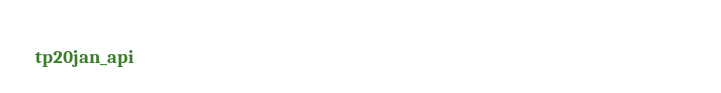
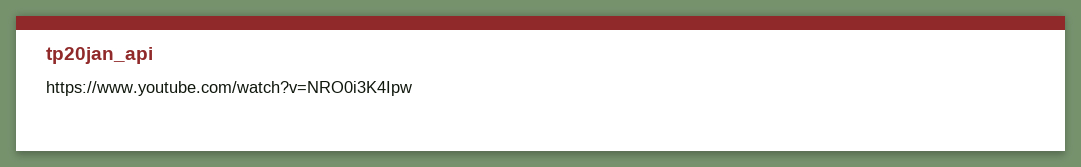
+ https://www.youtube.com/watch?v=NRO0i3K4Ipw

